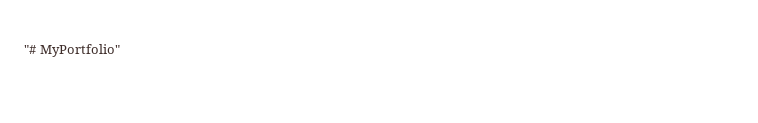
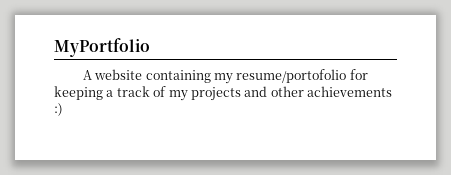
- "# MyPortfolio"
+ MyPortfolio
+ A website containing my resume/portofolio for keeping a track of my projects and other achievements :)

